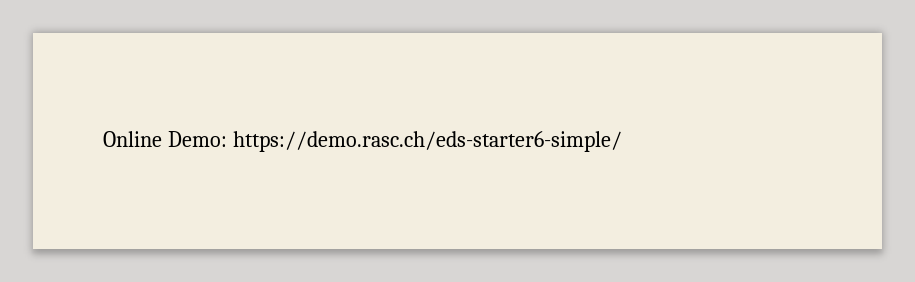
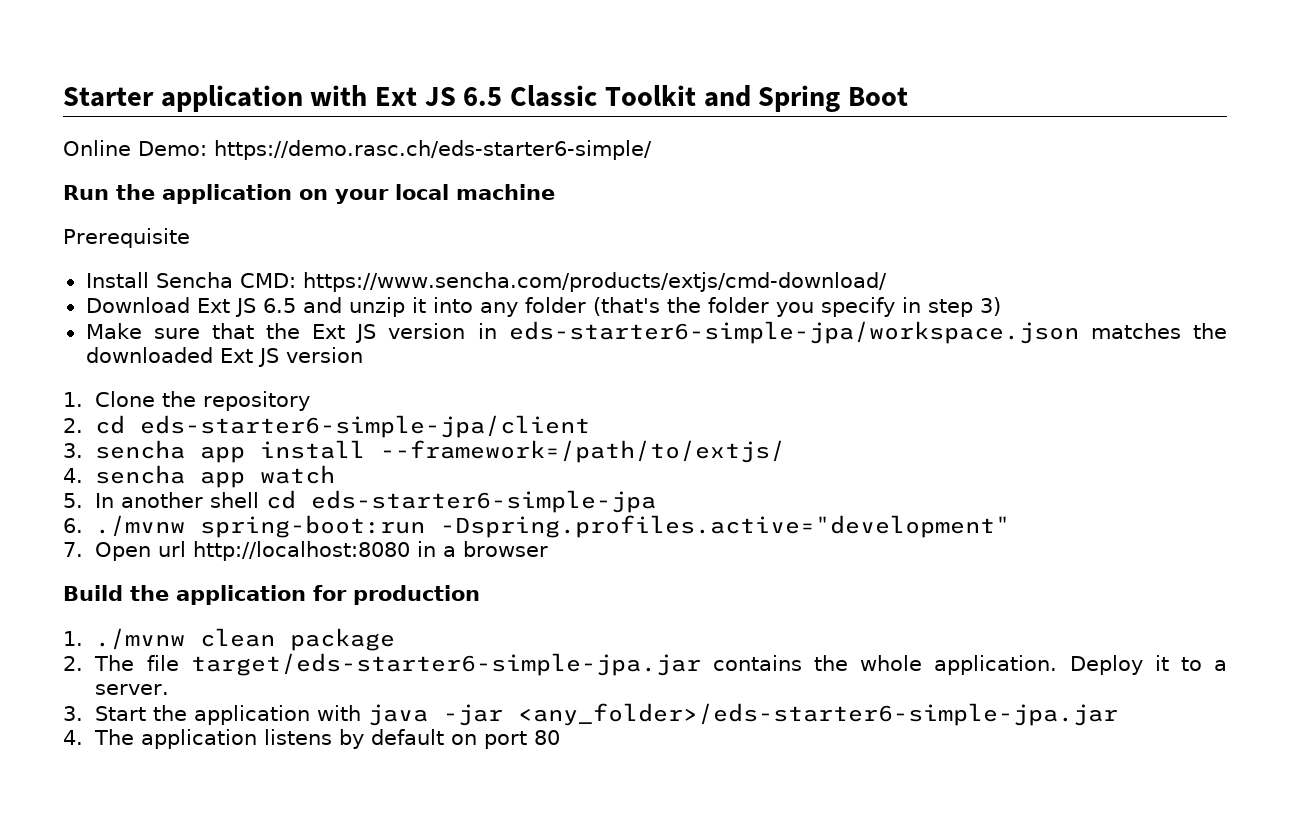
+ Starter application with Ext JS 6.5 Classic Toolkit and Spring Boot
  Online Demo: https://demo.rasc.ch/eds-starter6-simple/
+ Run the application on your local machine
+ Prerequisite
+ Install Sencha CMD: https://www.sencha.com/products/extjs/cmd-download/
+ Download Ext JS 6.5 and unzip it into any folder (that's the folder you specify in step 3)
+ Make sure that the Ext JS version in eds-starter6-simple-jpa/workspace.json matches the downloaded Ext JS version
+ 1. Clone the repository
+ 2. cd eds-starter6-simple-jpa/client
+ 3. sencha app install --framework=/path/to/extjs/
+ 4. sencha app watch
+ 5. In another shell cd eds-starter6-simple-jpa
+ 6. ./mvnw spring-boot:run -Dspring.profiles.active="development"
+ 7. Open url http://localhost:8080 in a browser
+ Build the application for production
+ 1. ./mvnw clean package
+ 2. The file target/eds-starter6-simple-jpa.jar contains the whole application. Deploy it to a server.
+ 3. Start the application with java -jar <any_folder>/eds-starter6-simple-jpa.jar
+ 4. The application listens by default on port 80

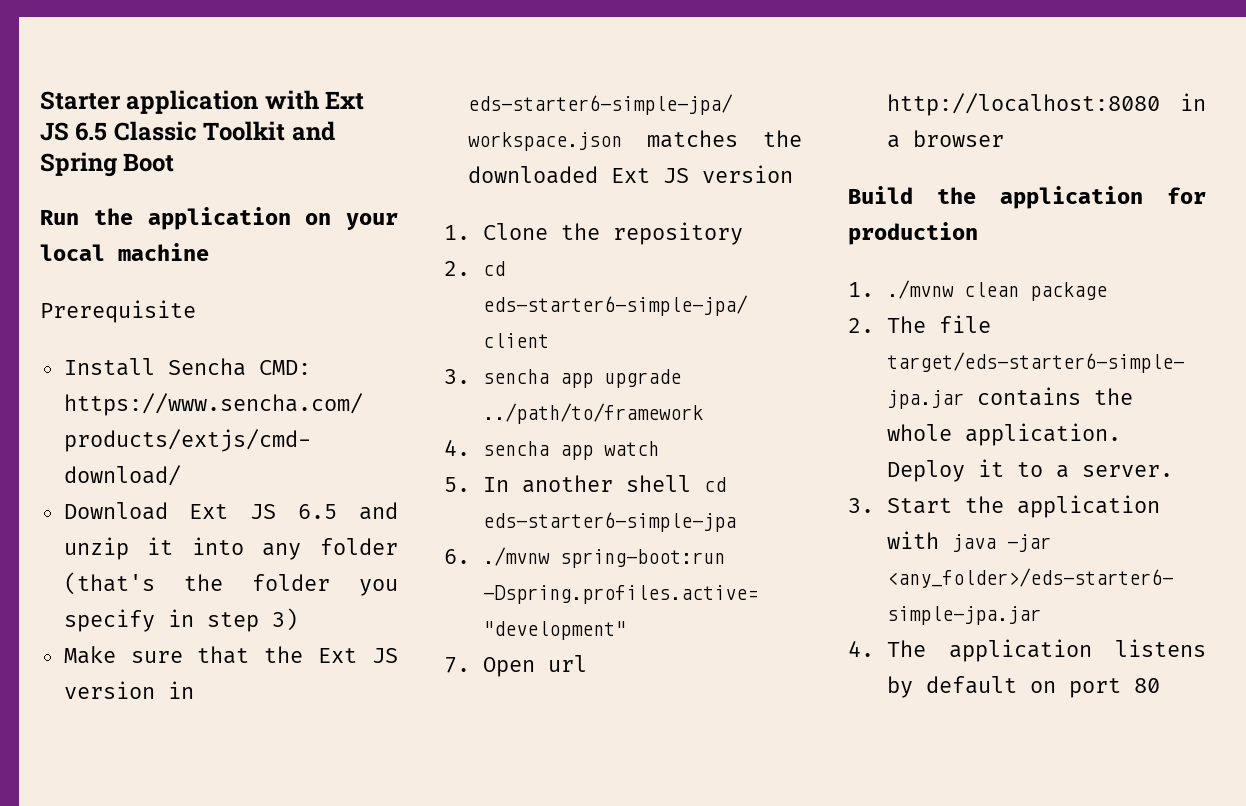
- Online Demo: https://demo.rasc.ch/eds-starter6-simple/
- 3. sencha app install --framework=/path/to/extjs/
+ 3. sencha app upgrade ../path/to/framework

